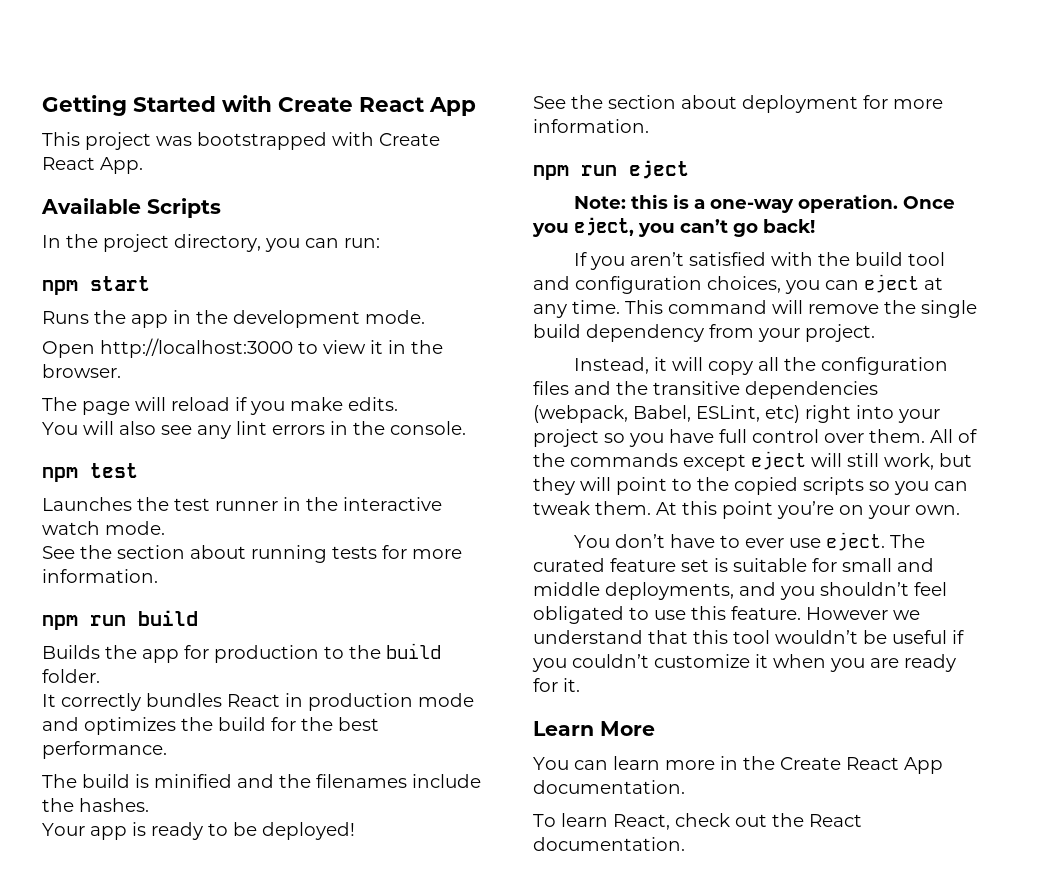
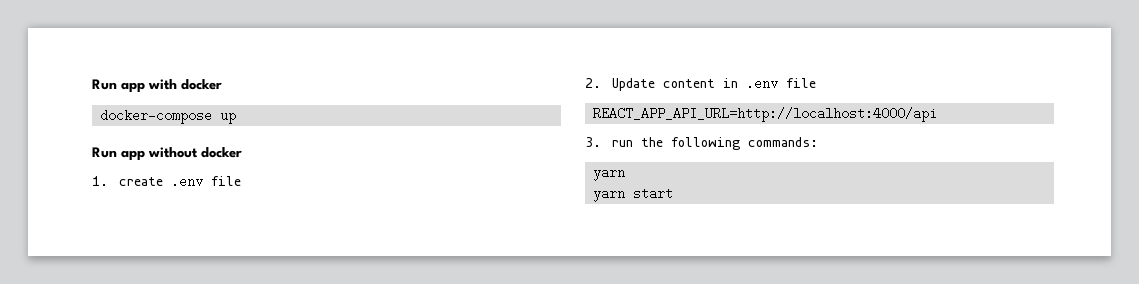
- Getting Started with Create React App
- This project was bootstrapped with Create React App.
- Available Scripts
- In the project directory, you can run:
- npm start
- Runs the app in the development mode.
- Open http://localhost:3000 to view it in the browser.
- The page will reload if you make edits.
- You will also see any lint errors in the console.
- npm test
- Launches the test runner in the interactive watch mode.
- See the section about running tests for more information.
- npm run build
- Builds the app for production to the build folder.
- It correctly bundles React in production mode and optimizes the build for the best performance.
- The build is minified and the filenames include the hashes.
- Your app is ready to be deployed!
- See the section about deployment for more information.
- npm run eject
- Note: this is a one-way operation. Once you eject, you can’t go back!
- If you aren’t satisfied with the build tool and configuration choices, you can eject at any time. This command will remove the single build dependency from your project.
- Instead, it will copy all the configuration files and the transitive dependencies (webpack, Babel, ESLint, etc) right into your project so you have full control over them. All of the commands except eject will still work, but they will point to the copied scripts so you can tweak them. At this point you’re on your own.
- You don’t have to ever use eject. The curated feature set is suitable for small and middle deployments, and you shouldn’t feel obligated to use this feature. However we understand that this tool wouldn’t be useful if you couldn’t customize it when you are ready for it.
- Learn More
- You can learn more in the Create React App documentation.
- To learn React, check out the React documentation.
+ Run app with docker
+ docker-compose up
+ Run app without docker
+ 1. create .env file
+ 2. Update content in .env file
+ REACT_APP_API_URL=http://localhost:4000/api
+ 3. run the following commands:
+ yarn
+ yarn start

